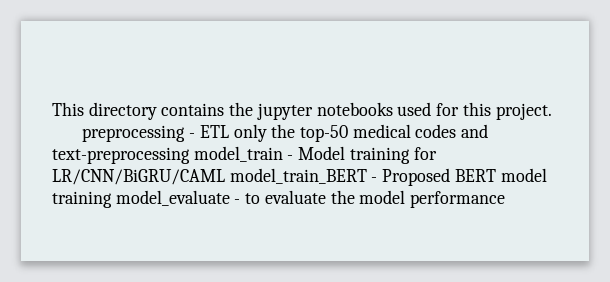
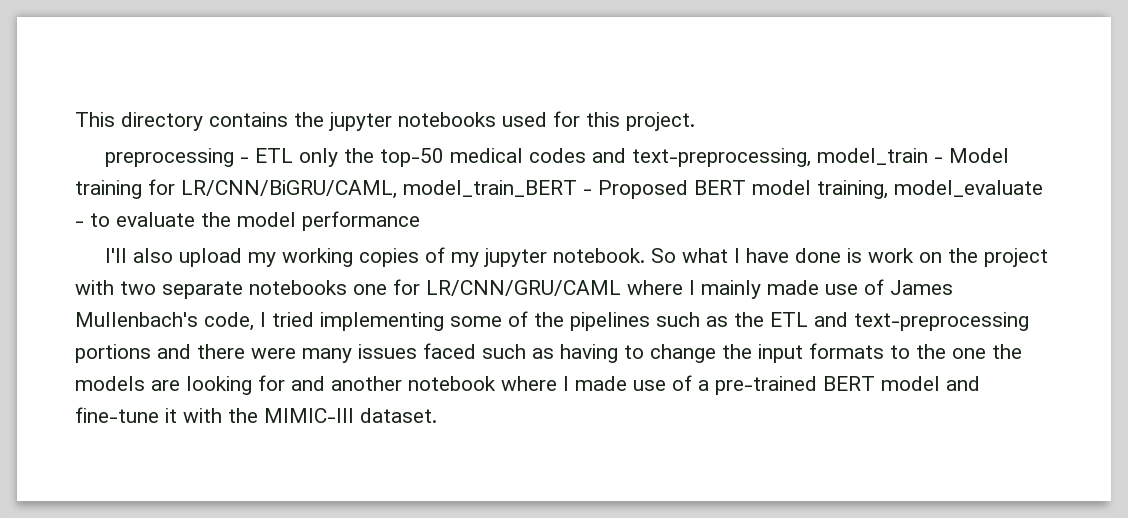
- preprocessing - ETL only the top-50 medical codes and text-preprocessing model_train - Model training for LR/CNN/BiGRU/CAML model_train_BERT - Proposed BERT model training model_evaluate - to evaluate the model performance
+ preprocessing - ETL only the top-50 medical codes and text-preprocessing, model_train - Model training for LR/CNN/BiGRU/CAML, model_train_BERT - Proposed BERT model training, model_evaluate - to evaluate the model performance
+ I'll also upload my working copies of my jupyter notebook. So what I have done is work on the project with two separate notebooks one for LR/CNN/GRU/CAML where I mainly made use of James Mullenbach's code, I tried implementing some of the pipelines such as the ETL and text-preprocessing portions and there were many issues faced such as having to change the input formats to the one the models are looking for and another notebook where I made use of a pre-trained BERT model and fine-tune it with the MIMIC-III dataset.

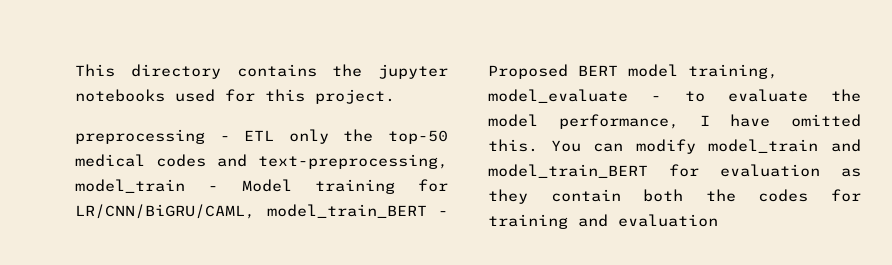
- preprocessing - ETL only the top-50 medical codes and text-preprocessing, model_train - Model training for LR/CNN/BiGRU/CAML, model_train_BERT - Proposed BERT model training, model_evaluate - to evaluate the model performance
- I'll also upload my working copies of my jupyter notebook. So what I have done is work on the project with two separate notebooks one for LR/CNN/GRU/CAML where I mainly made use of James Mullenbach's code, I tried implementing some of the pipelines such as the ETL and text-preprocessing portions and there were many issues faced such as having to change the input formats to the one the models are looking for and another notebook where I made use of a pre-trained BERT model and fine-tune it with the MIMIC-III dataset.
+ preprocessing - ETL only the top-50 medical codes and text-preprocessing, model_train - Model training for LR/CNN/BiGRU/CAML, model_train_BERT - Proposed BERT model training, model_evaluate - to evaluate the model performance, I have omitted this. You can modify model_train and model_train_BERT for evaluation as they contain both the codes for training and evaluation

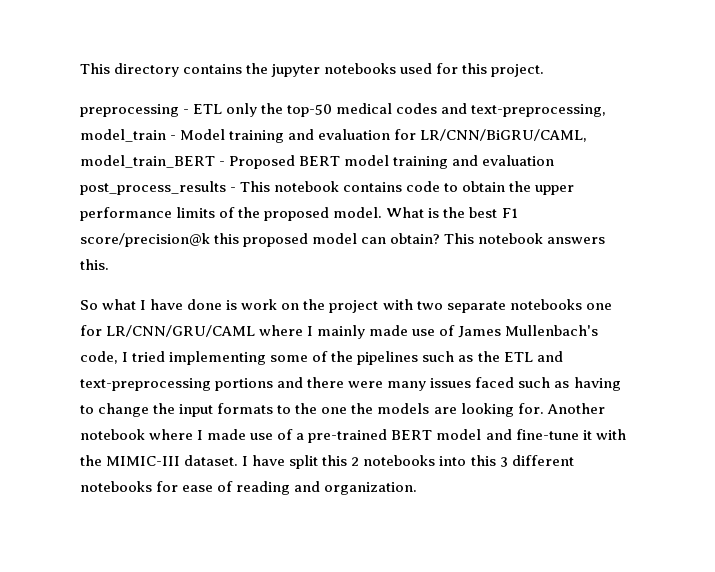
- preprocessing - ETL only the top-50 medical codes and text-preprocessing, model_train - Model training for LR/CNN/BiGRU/CAML, model_train_BERT - Proposed BERT model training, model_evaluate - to evaluate the model performance, I have omitted this. You can modify model_train and model_train_BERT for evaluation as they contain both the codes for training and evaluation
+ preprocessing - ETL only the top-50 medical codes and text-preprocessing, model_train - Model training and evaluation for LR/CNN/BiGRU/CAML, model_train_BERT - Proposed BERT model training and evaluation post_process_results - This notebook contains code to obtain the upper performance limits of the proposed model. What is the best F1 score/precision@k this proposed model can obtain? This notebook answers this.
+ So what I have done is work on the project with two separate notebooks one for LR/CNN/GRU/CAML where I mainly made use of James Mullenbach's code, I tried implementing some of the pipelines such as the ETL and text-preprocessing portions and there were many issues faced such as having to change the input formats to the one the models are looking for. Another notebook where I made use of a pre-trained BERT model and fine-tune it with the MIMIC-III dataset. I have split this 2 notebooks into this 3 different notebooks for ease of reading and organization.

